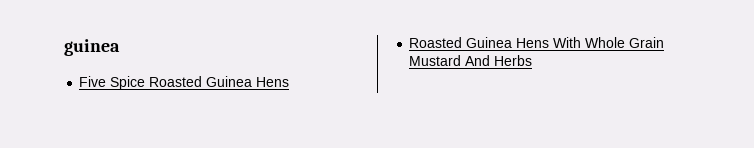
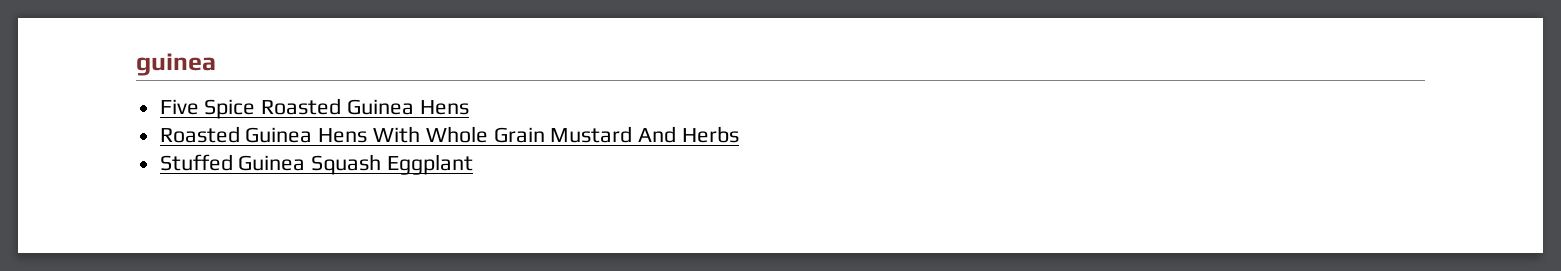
+ Stuffed Guinea Squash Eggplant

